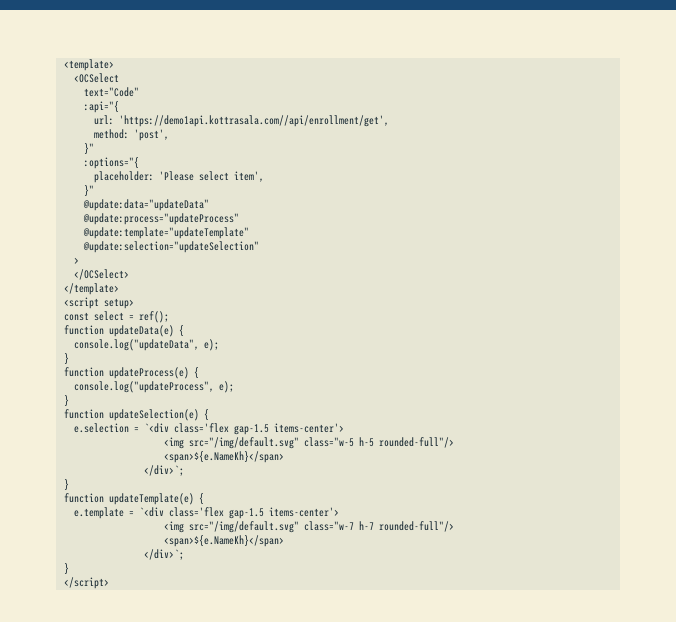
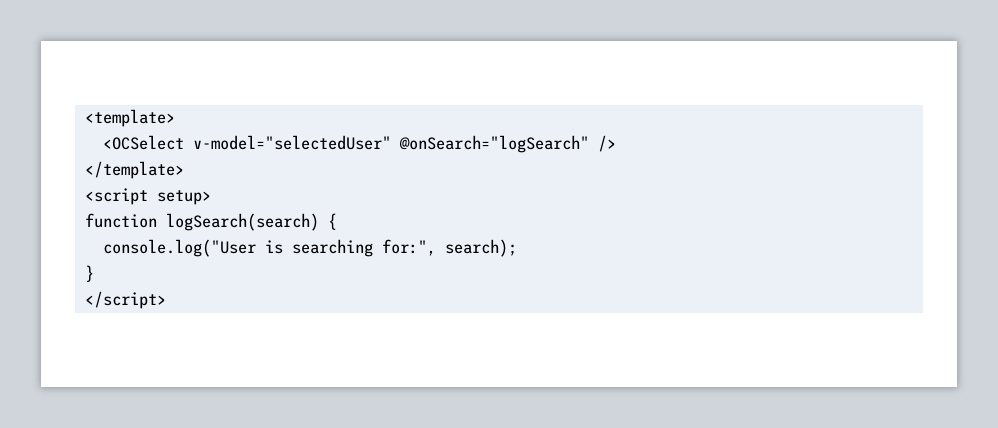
- <OCSelect
- text="Code"
- :api="{
- url: 'https://demo1api.kottrasala.com//api/enrollment/get',
- method: 'post',
- }"
- :options="{
- placeholder: 'Please select item',
- }"
- @update:data="updateData"
- @update:process="updateProcess"
- @update:template="updateTemplate"
- @update:selection="updateSelection"
- >
- </OCSelect>
+ <OCSelect v-model="selectedUser" @onSearch="logSearch" />
- const select = ref();
- function updateData(e) {
- console.log("updateData", e);
- }
- function updateProcess(e) {
- console.log("updateProcess", e);
- }
- function updateSelection(e) {
- e.selection = `<div class='flex gap-1.5 items-center'>
- <img src="/img/default.svg" class="w-5 h-5 rounded-full"/>
- <span>${e.NameKh}</span>
- </div>`;
- }
- function updateTemplate(e) {
- e.template = `<div class='flex gap-1.5 items-center'>
- <img src="/img/default.svg" class="w-7 h-7 rounded-full"/>
- <span>${e.NameKh}</span>
- </div>`;
+ function logSearch(search) {
+ console.log("User is searching for:", search);

